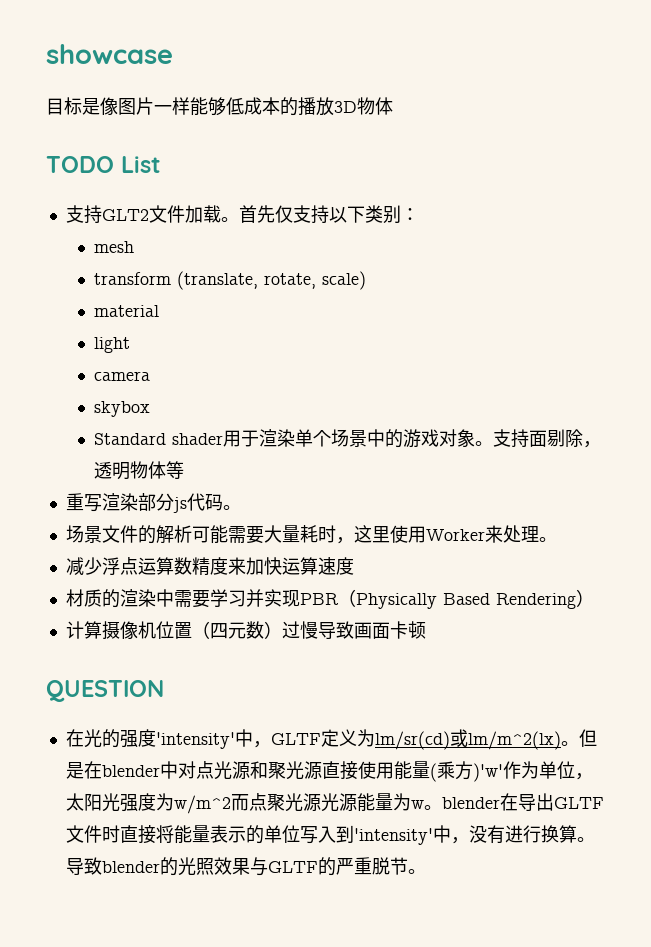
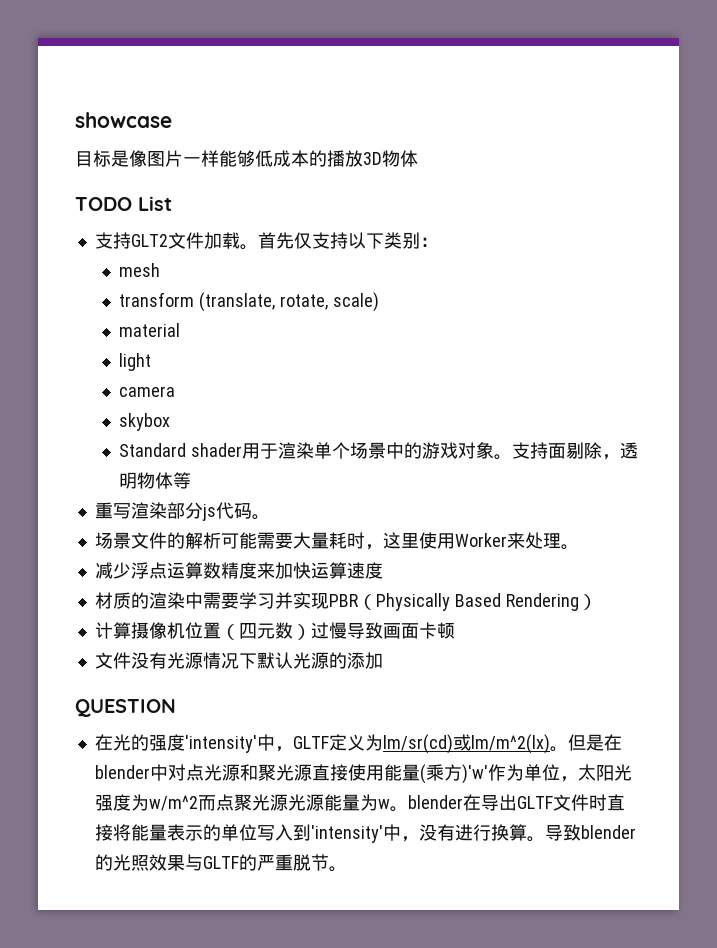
+ 文件没有光源情况下默认光源的添加

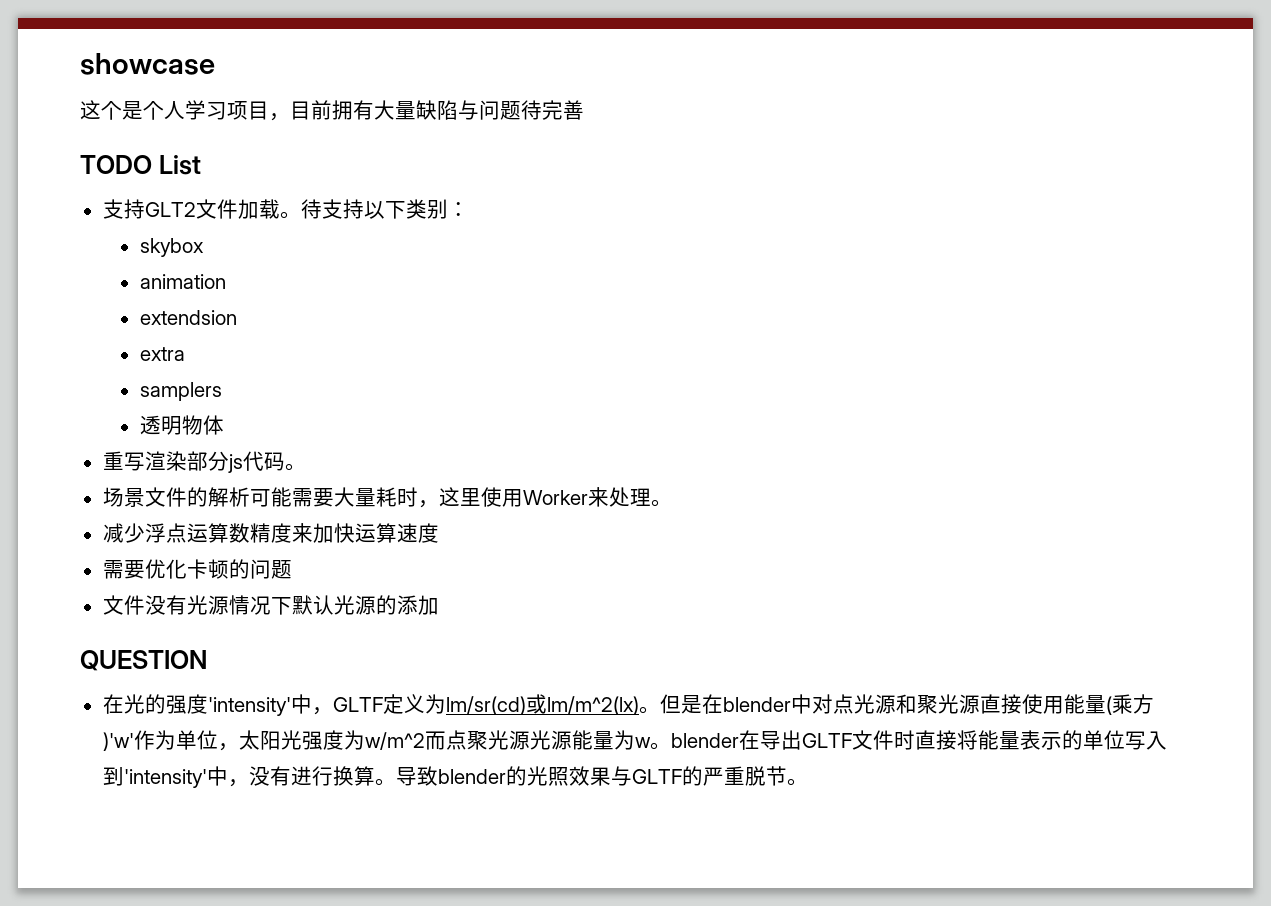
- 目标是像图片一样能够低成本的播放3D物体
+ 这个是个人学习项目，目前拥有大量缺陷与问题待完善
- 首先仅支持以下类别：
+ 待支持以下类别：
- mesh
- transform (translate, rotate, scale)
- material
- light
- camera
  skybox
- Standard shader用于渲染单个场景中的游戏对象。支持面剔除，透明物体等
+ animation
+ extendsion
+ extra
+ samplers
+ 透明物体
- 材质的渲染中需要学习并实现PBR（Physically Based Rendering）
- 计算摄像机位置（四元数）过慢导致画面卡顿
+ 需要优化卡顿的问题

